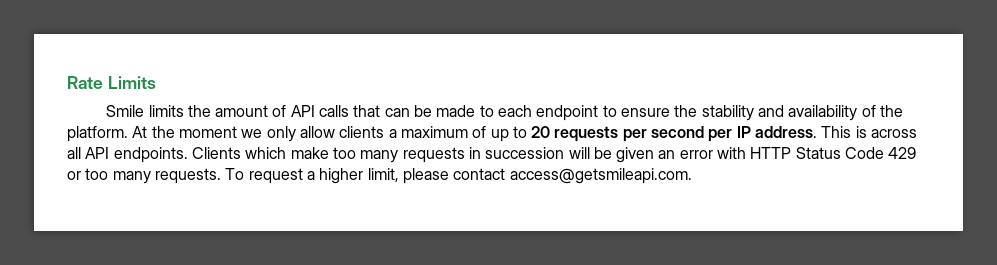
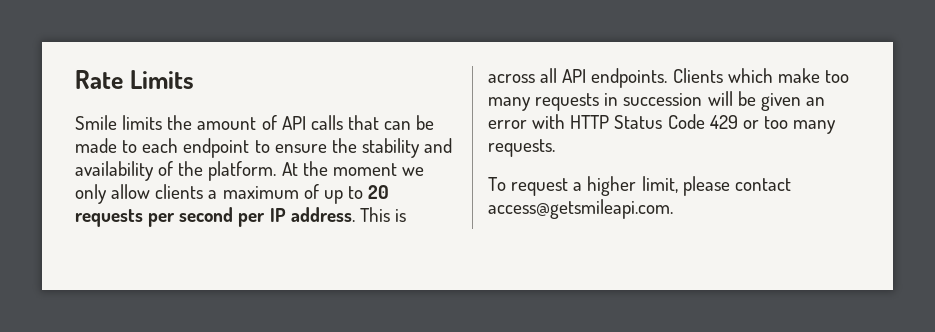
- Clients which make too many requests in succession will be given an error with HTTP Status Code 429 or too many requests. To request a higher limit, please contact access@getsmileapi.com.
+ Clients which make too many requests in succession will be given an error with HTTP Status Code 429 or too many requests.
+ To request a higher limit, please contact access@getsmileapi.com.

